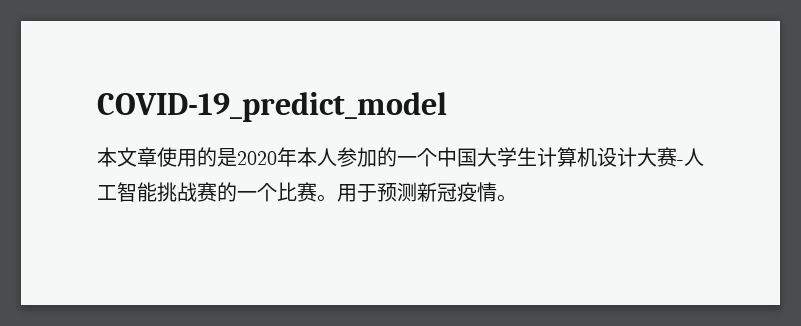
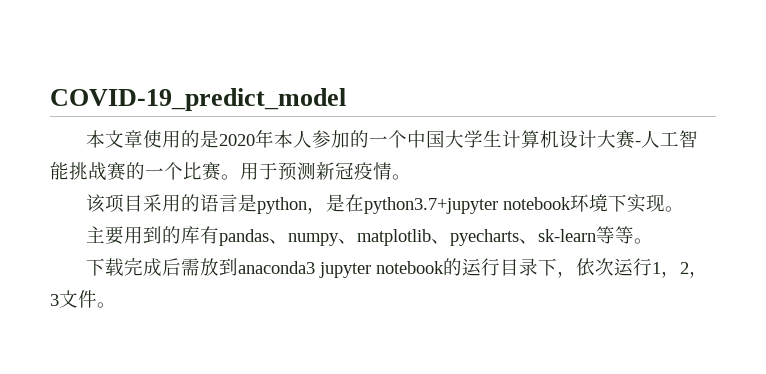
+ 该项目采用的语言是python，是在python3.7+jupyter notebook环境下实现。
+ 主要用到的库有pandas、numpy、matplotlib、pyecharts、sk-learn等等。
+ 下载完成后需放到anaconda3 jupyter notebook的运行目录下，依次运行1，2，3文件。

